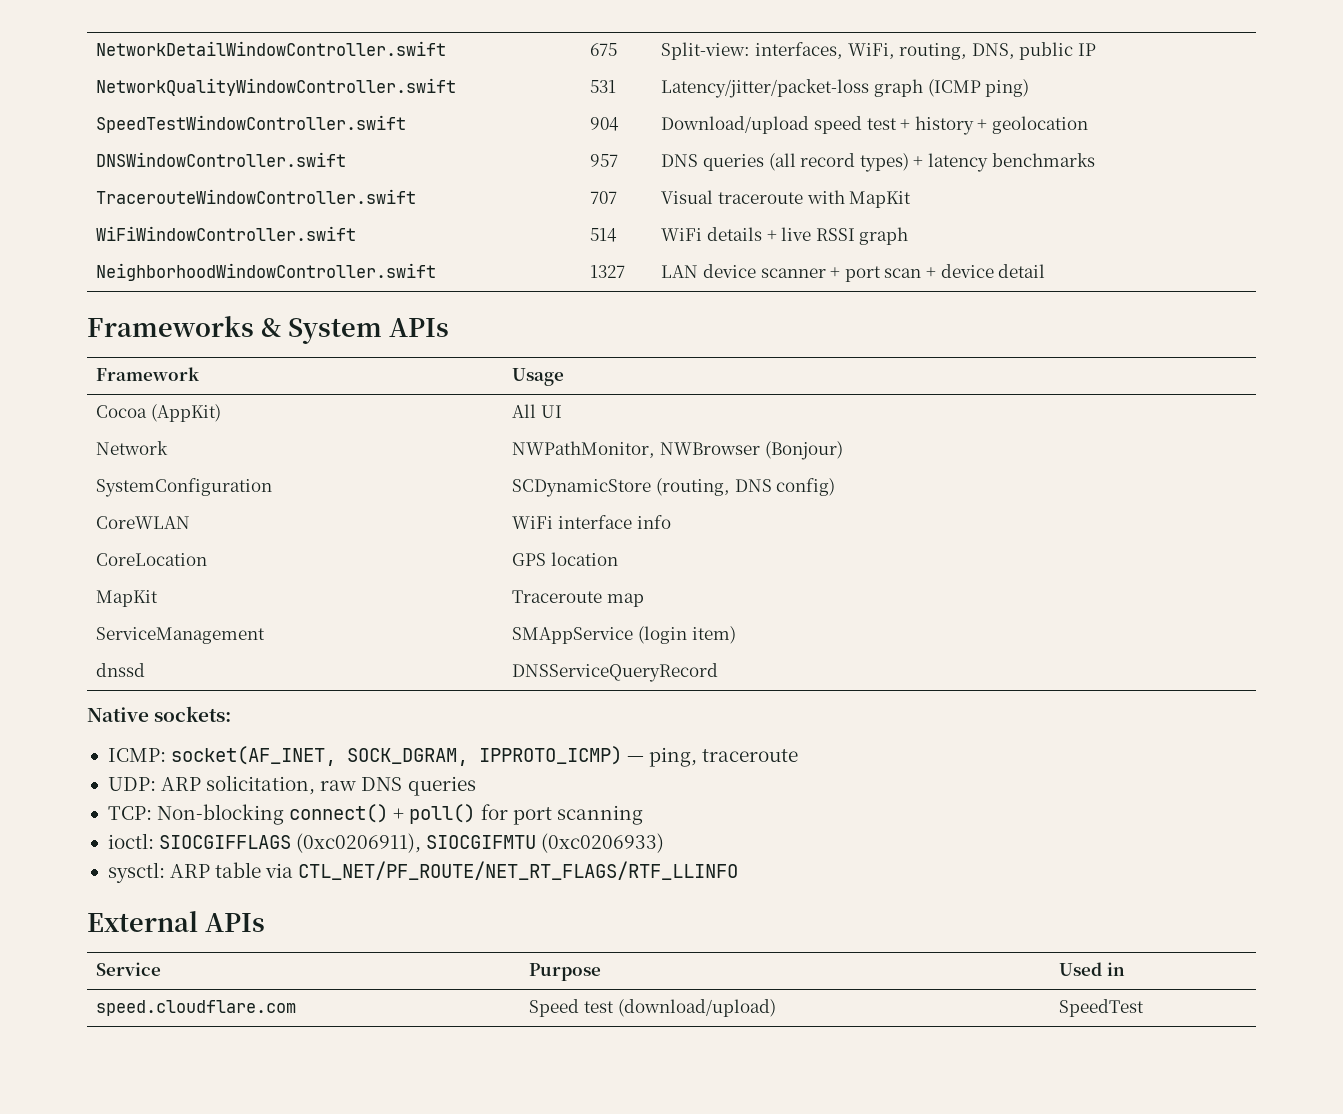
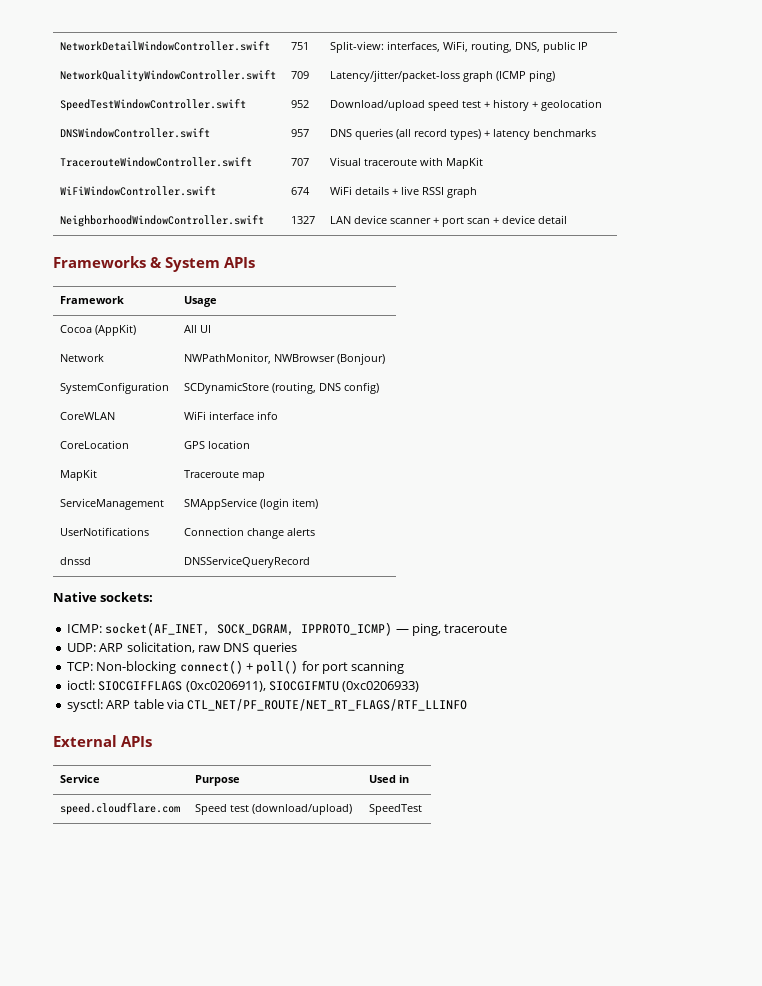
- NetworkDetailWindowController.swift | 675 | Split-view: interfaces, WiFi, routing, DNS, public IP
+ NetworkDetailWindowController.swift | 751 | Split-view: interfaces, WiFi, routing, DNS, public IP
- NetworkQualityWindowController.swift | 531 | Latency/jitter/packet-loss graph (ICMP ping)
+ NetworkQualityWindowController.swift | 709 | Latency/jitter/packet-loss graph (ICMP ping)
- SpeedTestWindowController.swift | 904 | Download/upload speed test + history + geolocation
+ SpeedTestWindowController.swift | 952 | Download/upload speed test + history + geolocation
- WiFiWindowController.swift | 514 | WiFi details + live RSSI graph
+ WiFiWindowController.swift | 674 | WiFi details + live RSSI graph
+ UserNotifications | Connection change alerts

